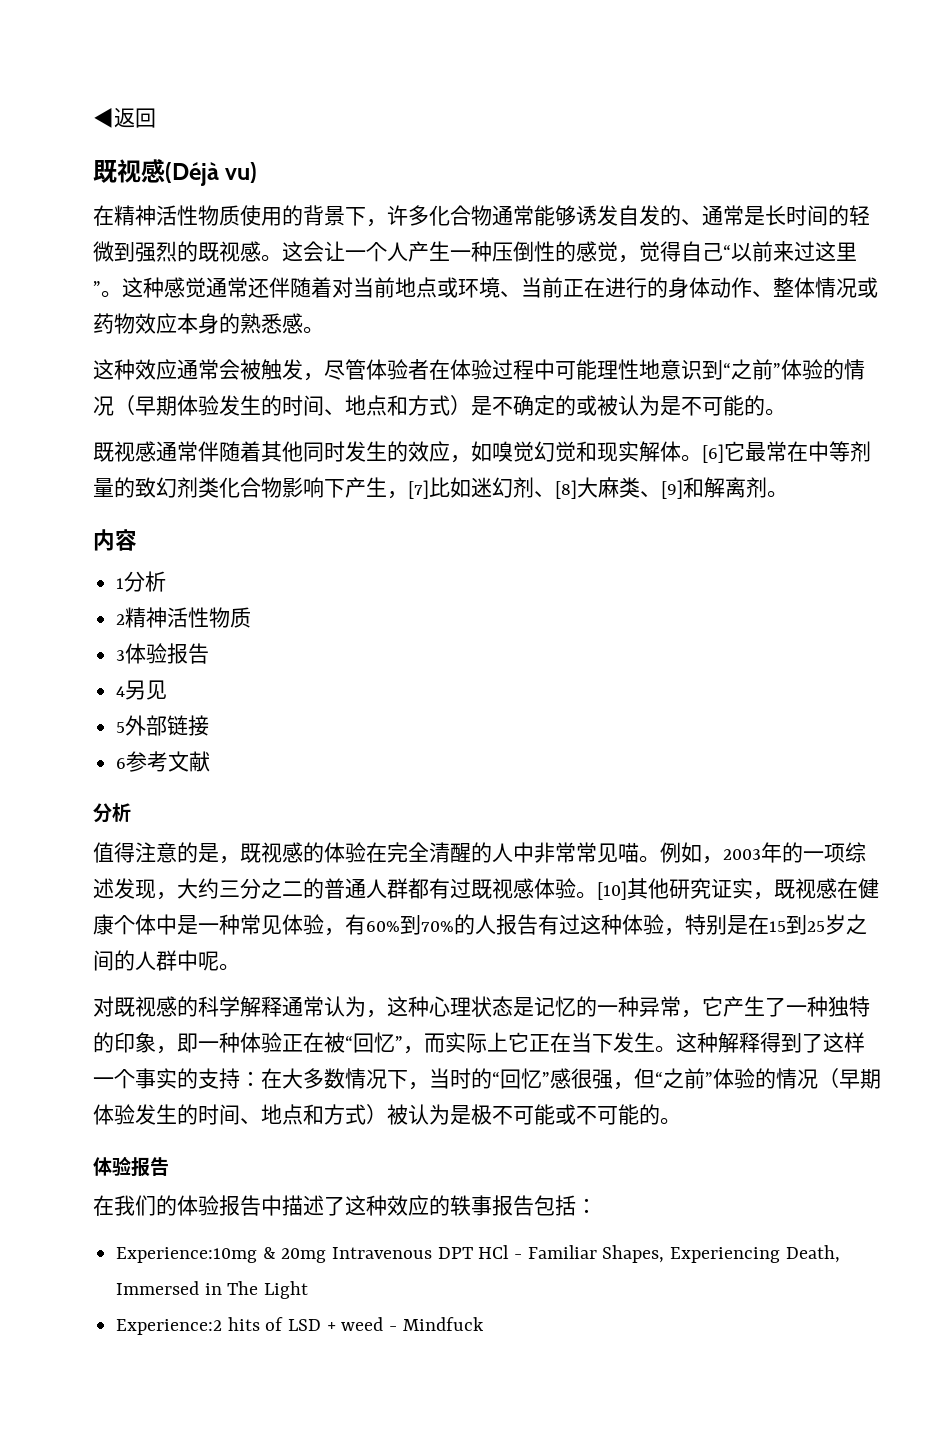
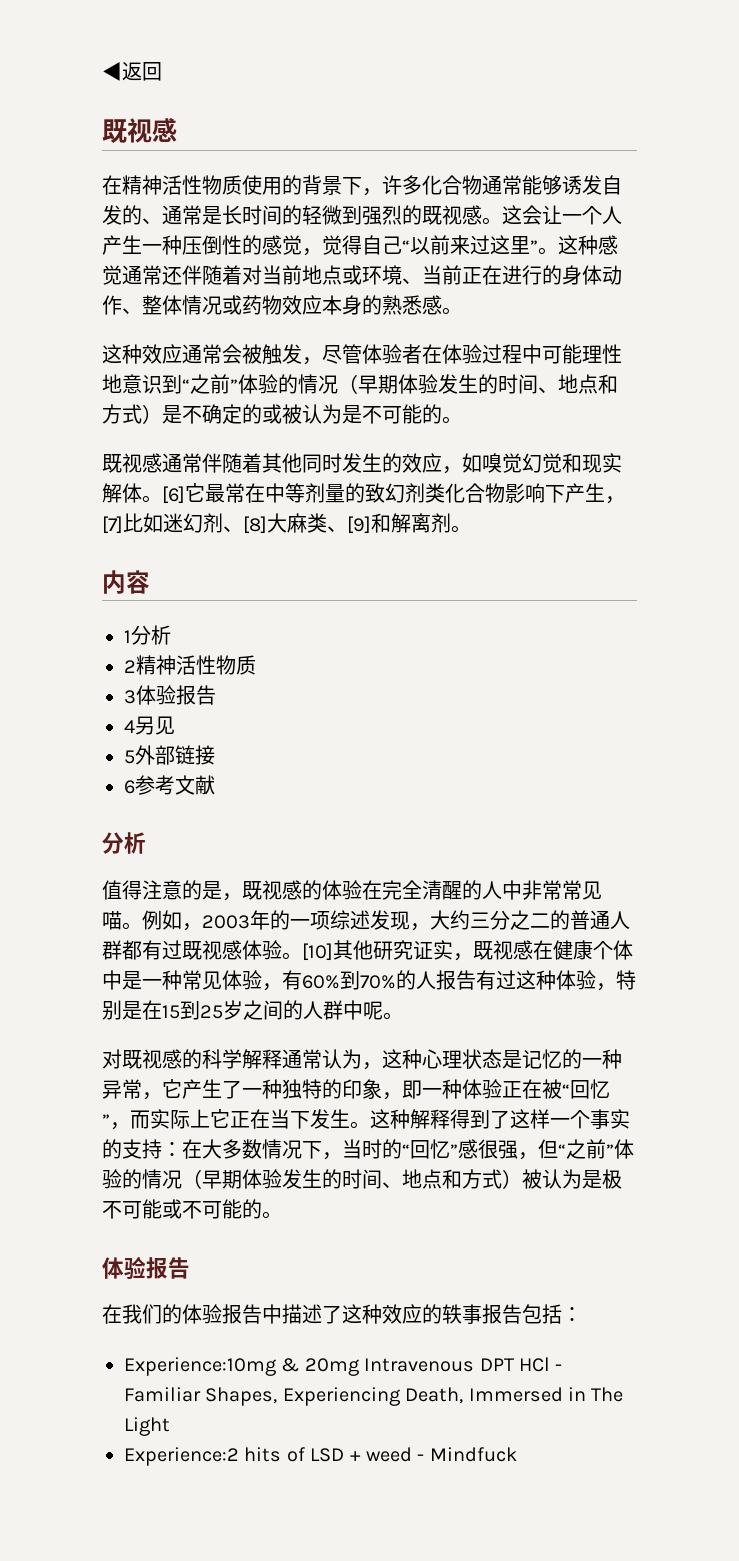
  ◀返回
- 既视感(Déjà vu)
+ 既视感

